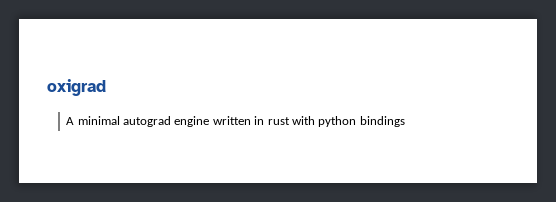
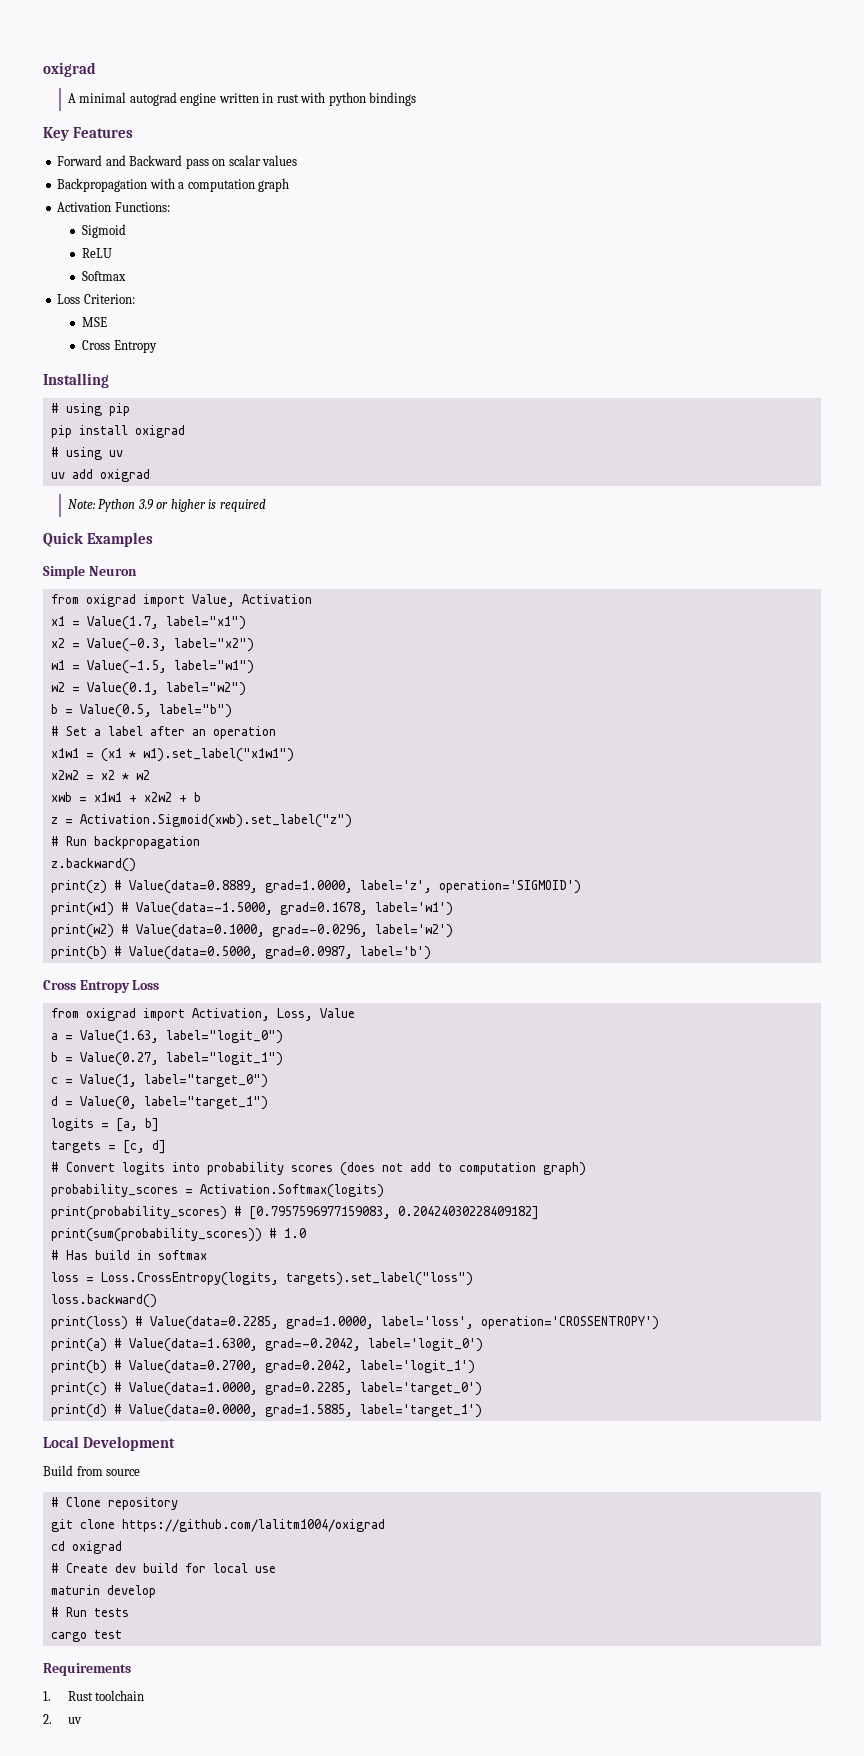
+ Key Features
+ Forward and Backward pass on scalar values
+ Backpropagation with a computation graph
+ Activation Functions:
+ Sigmoid
+ ReLU
+ Softmax
+ Loss Criterion:
+ MSE
+ Cross Entropy
+ Installing
+ # using pip
+ pip install oxigrad
+ # using uv
+ uv add oxigrad
+ Note: Python 3.9 or higher is required
+ Quick Examples
+ Simple Neuron
+ from oxigrad import Value, Activation
+ x1 = Value(1.7, label="x1")
+ x2 = Value(-0.3, label="x2")
+ w1 = Value(-1.5, label="w1")
+ w2 = Value(0.1, label="w2")
+ b = Value(0.5, label="b")
+ # Set a label after an operation
+ x1w1 = (x1 * w1).set_label("x1w1")
+ x2w2 = x2 * w2
+ xwb = x1w1 + x2w2 + b
+ z = Activation.Sigmoid(xwb).set_label("z")
+ # Run backpropagation
+ z.backward()
+ print(z) # Value(data=0.8889, grad=1.0000, label='z', operation='SIGMOID')
+ print(w1) # Value(data=-1.5000, grad=0.1678, label='w1')
+ print(w2) # Value(data=0.1000, grad=-0.0296, label='w2')
+ print(b) # Value(data=0.5000, grad=0.0987, label='b')
+ Cross Entropy Loss
+ from oxigrad import Activation, Loss, Value
+ a = Value(1.63, label="logit_0")
+ b = Value(0.27, label="logit_1")
+ c = Value(1, label="target_0")
+ d = Value(0, label="target_1")
+ logits = [a, b]
+ targets = [c, d]
+ # Convert logits into probability scores (does not add to computation graph)
+ probability_scores = Activation.Softmax(logits)
+ print(probability_scores) # [0.7957596977159083, 0.20424030228409182]
+ print(sum(probability_scores)) # 1.0
+ # Has build in softmax
+ loss = Loss.CrossEntropy(logits, targets).set_label("loss")
+ loss.backward()
+ print(loss) # Value(data=0.2285, grad=1.0000, label='loss', operation='CROSSENTROPY')
+ print(a) # Value(data=1.6300, grad=-0.2042, label='logit_0')
+ print(b) # Value(data=0.2700, grad=0.2042, label='logit_1')
+ print(c) # Value(data=1.0000, grad=0.2285, label='target_0')
+ print(d) # Value(data=0.0000, grad=1.5885, label='target_1')
+ Local Development
+ Build from source
+ # Clone repository
+ git clone https://github.com/lalitm1004/oxigrad
+ cd oxigrad
+ # Create dev build for local use
+ maturin develop
+ # Run tests
+ cargo test
+ Requirements
+ 1. Rust toolchain
+ 2. uv

